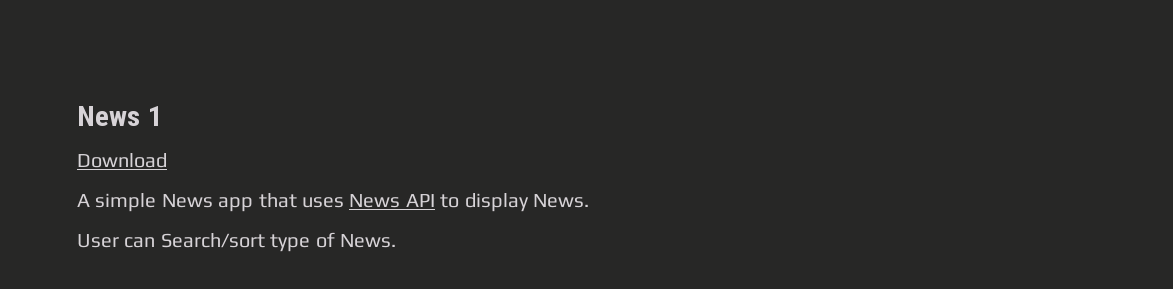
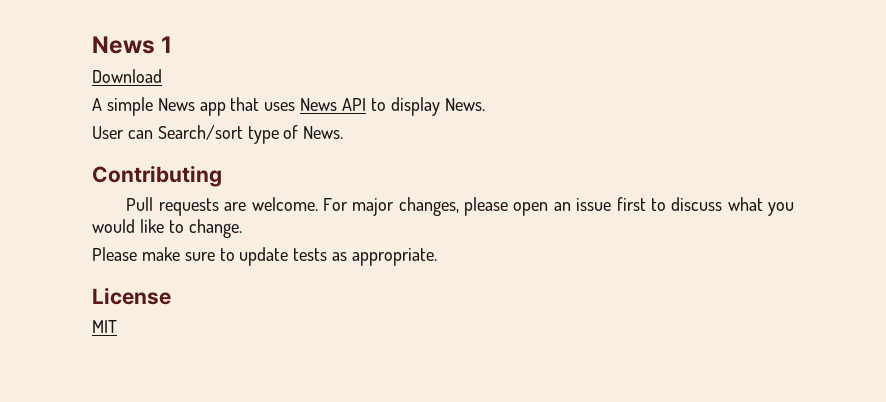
+ Contributing
+ Pull requests are welcome. For major changes, please open an issue first to discuss what you would like to change.
+ Please make sure to update tests as appropriate.
+ License
+ MIT

